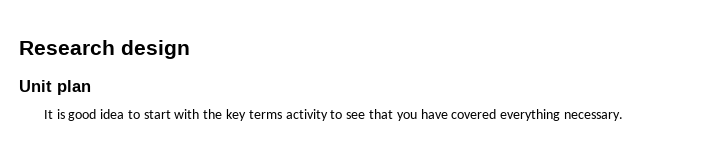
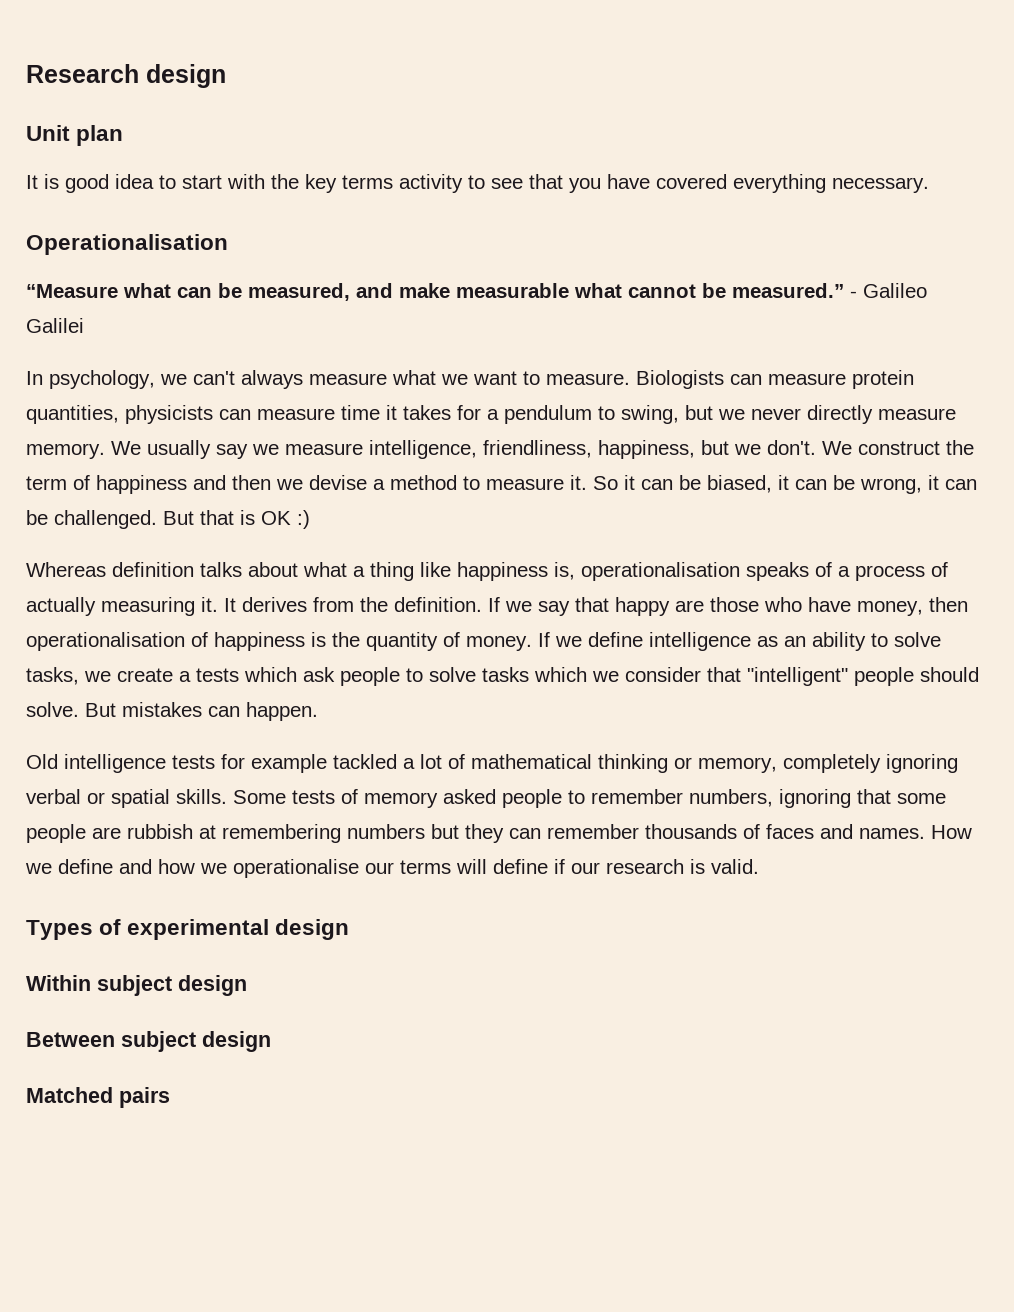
+ Operationalisation
+ “Measure what can be measured, and make measurable what cannot be measured.” - Galileo Galilei
+ In psychology, we can't always measure what we want to measure. Biologists can measure protein quantities, physicists can measure time it takes for a pendulum to swing, but we never directly measure memory. We usually say we measure intelligence, friendliness, happiness, but we don't. We construct the term of happiness and then we devise a method to measure it. So it can be biased, it can be wrong, it can be challenged. But that is OK :)
+ Whereas definition talks about what a thing like happiness is, operationalisation speaks of a process of actually measuring it. It derives from the definition. If we say that happy are those who have money, then operationalisation of happiness is the quantity of money. If we define intelligence as an ability to solve tasks, we create a tests which ask people to solve tasks which we consider that "intelligent" people should solve. But mistakes can happen.
+ Old intelligence tests for example tackled a lot of mathematical thinking or memory, completely ignoring verbal or spatial skills. Some tests of memory asked people to remember numbers, ignoring that some people are rubbish at remembering numbers but they can remember thousands of faces and names. How we define and how we operationalise our terms will define if our research is valid.
+ Types of experimental design
+ Within subject design
+ Between subject design
+ Matched pairs

